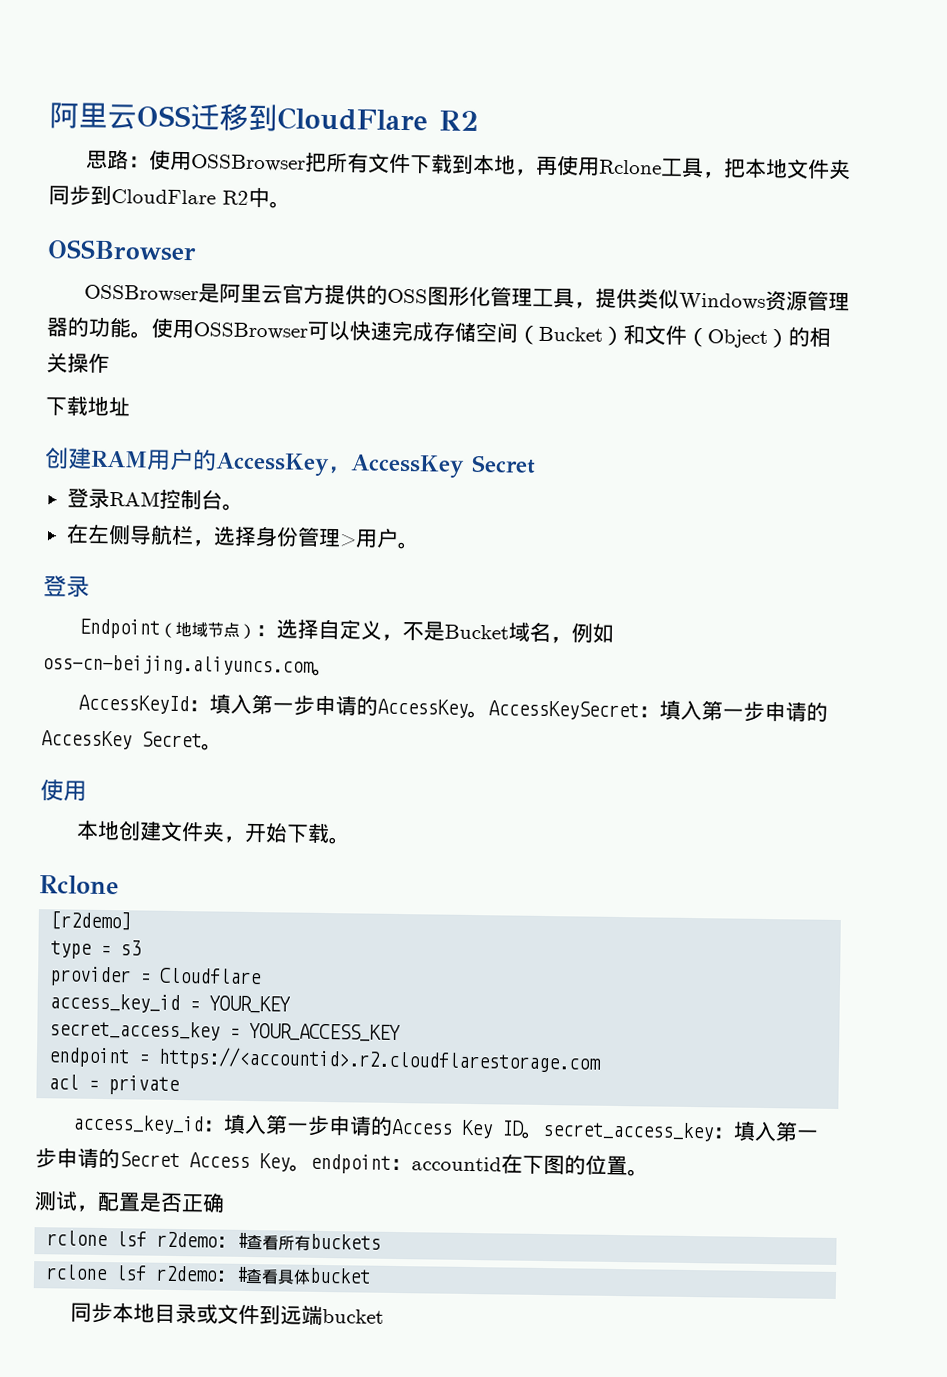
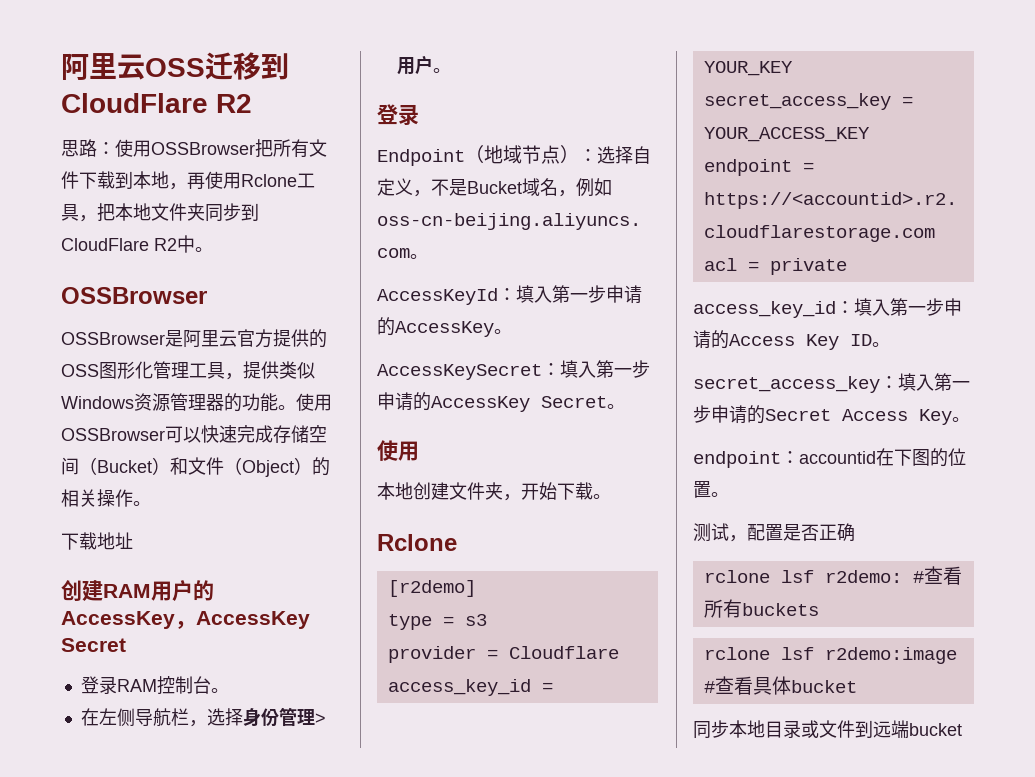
- 使用OSSBrowser可以快速完成存储空间（Bucket）和文件（Object）的相关操作
+ 使用OSSBrowser可以快速完成存储空间（Bucket）和文件（Object）的相关操作。
- AccessKeyId：填入第一步申请的AccessKey。AccessKeySecret：填入第一步申请的AccessKey Secret。
+ AccessKeyId：填入第一步申请的AccessKey。
+ AccessKeySecret：填入第一步申请的AccessKey Secret。
- access_key_id：填入第一步申请的Access Key ID。secret_access_key：填入第一步申请的Secret Access Key。endpoint：accountid在下图的位置。
+ access_key_id：填入第一步申请的Access Key ID。
+ secret_access_key：填入第一步申请的Secret Access Key。
+ endpoint：accountid在下图的位置。
- rclone lsf r2demo: #查看具体bucket
+ rclone lsf r2demo:image #查看具体bucket

